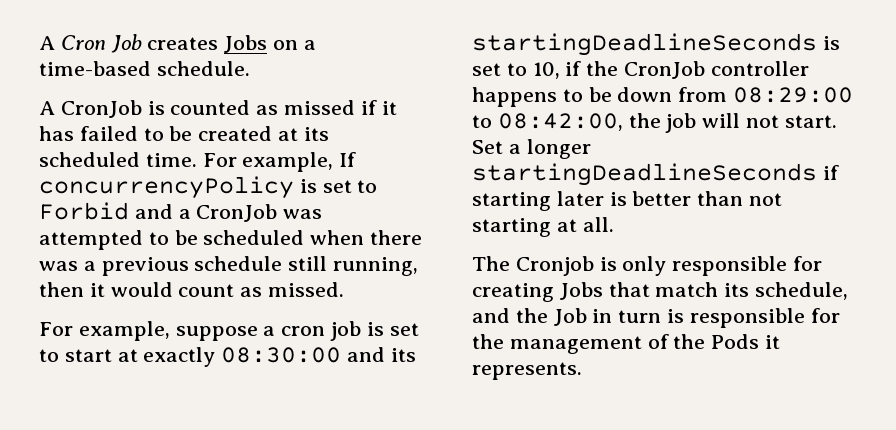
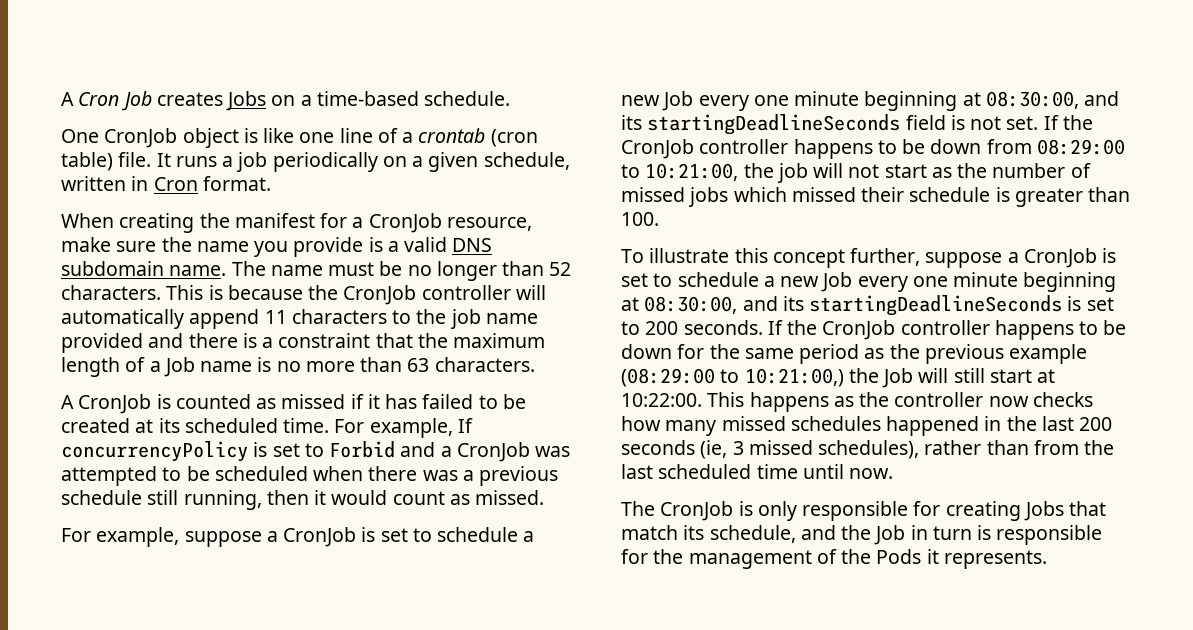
+ One CronJob object is like one line of a crontab (cron table) file. It runs a job periodically on a given schedule, written in Cron format.
+ When creating the manifest for a CronJob resource, make sure the name you provide is a valid DNS subdomain name. The name must be no longer than 52 characters. This is because the CronJob controller will automatically append 11 characters to the job name provided and there is a constraint that the maximum length of a Job name is no more than 63 characters.
- For example, suppose a cron job is set to start at exactly 08:30:00 and its startingDeadlineSeconds is set to 10, if the CronJob controller happens to be down from 08:29:00 to 08:42:00, the job will not start. Set a longer startingDeadlineSeconds if starting later is better than not starting at all.
- The Cronjob is only responsible for creating Jobs that match its schedule, and the Job in turn is responsible for the management of the Pods it represents.
+ For example, suppose a CronJob is set to schedule a new Job every one minute beginning at 08:30:00, and its startingDeadlineSeconds field is not set. If the CronJob controller happens to be down from 08:29:00 to 10:21:00, the job will not start as the number of missed jobs which missed their schedule is greater than 100.
+ To illustrate this concept further, suppose a CronJob is set to schedule a new Job every one minute beginning at 08:30:00, and its startingDeadlineSeconds is set to 200 seconds. If the CronJob controller happens to be down for the same period as the previous example (08:29:00 to 10:21:00,) the Job will still start at 10:22:00. This happens as the controller now checks how many missed schedules happened in the last 200 seconds (ie, 3 missed schedules), rather than from the last scheduled time until now.
+ The CronJob is only responsible for creating Jobs that match its schedule, and the Job in turn is responsible for the management of the Pods it represents.

